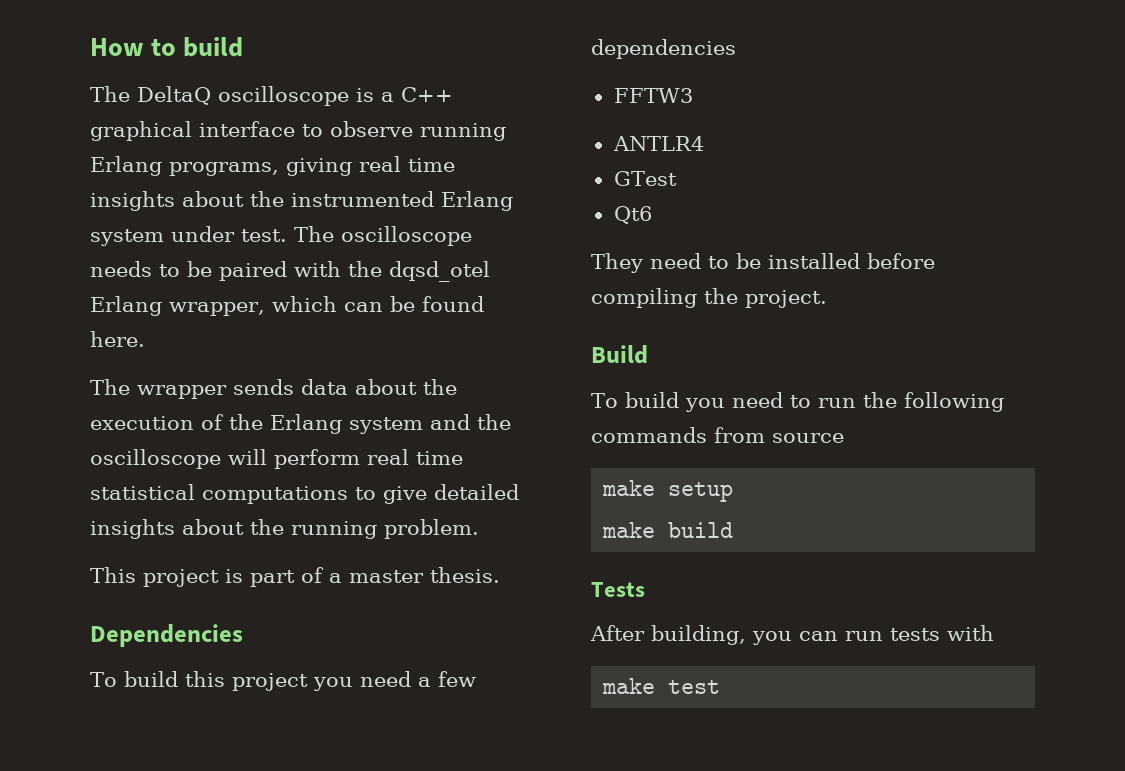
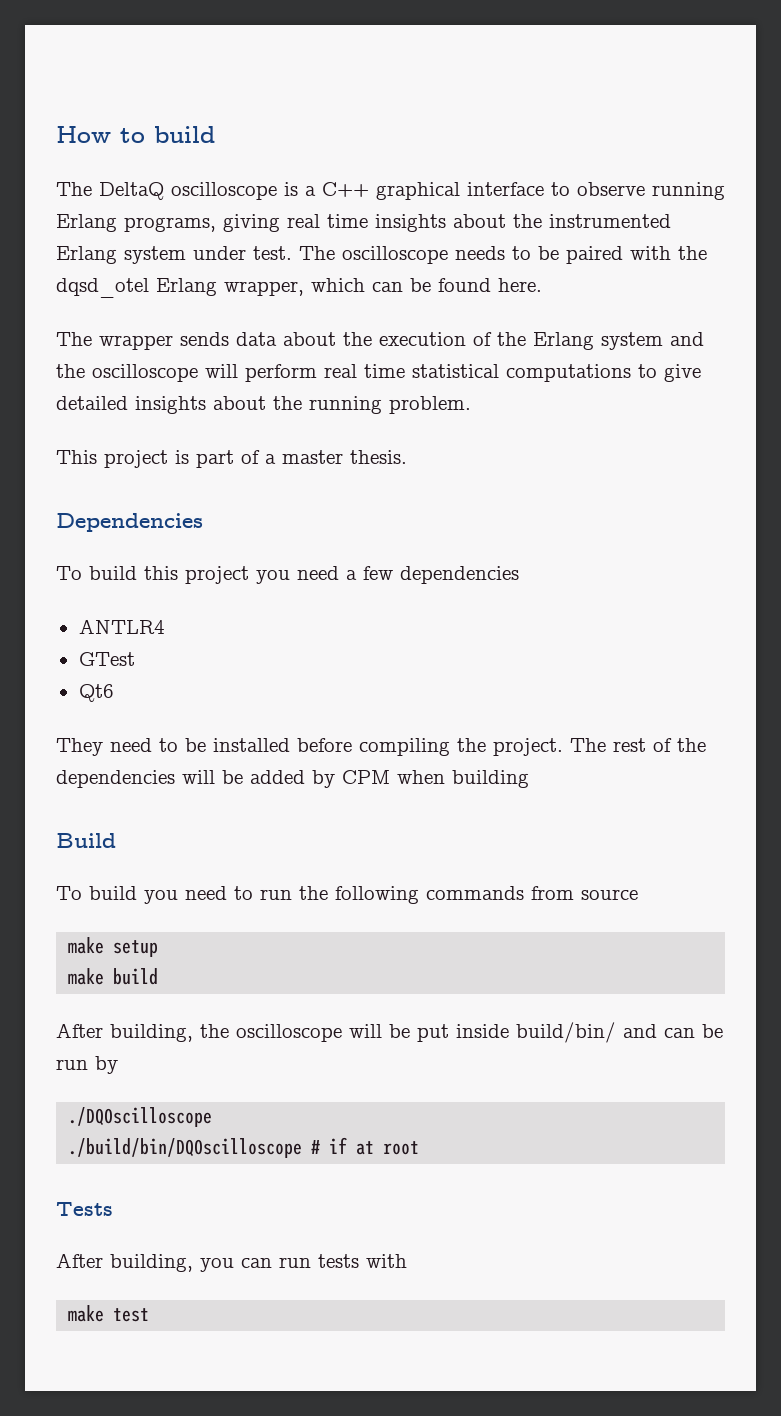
- FFTW3
+ The rest of the dependencies will be added by CPM when building
+ After building, the oscilloscope will be put inside build/bin/ and can be run by
+ ./DQOscilloscope
+ ./build/bin/DQOscilloscope # if at root

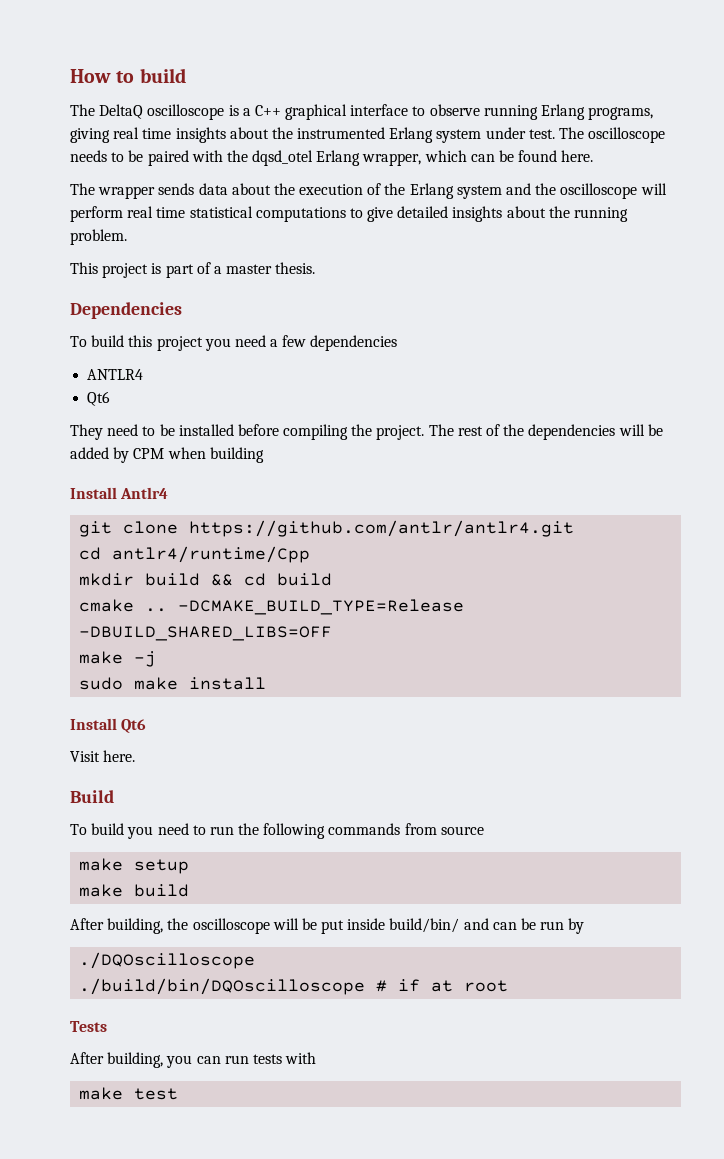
- GTest
+ Install Antlr4
+ git clone https://github.com/antlr/antlr4.git
+ cd antlr4/runtime/Cpp
+ mkdir build && cd build
+ cmake .. -DCMAKE_BUILD_TYPE=Release -DBUILD_SHARED_LIBS=OFF
+ make -j
+ sudo make install
+ Install Qt6
+ Visit here.

